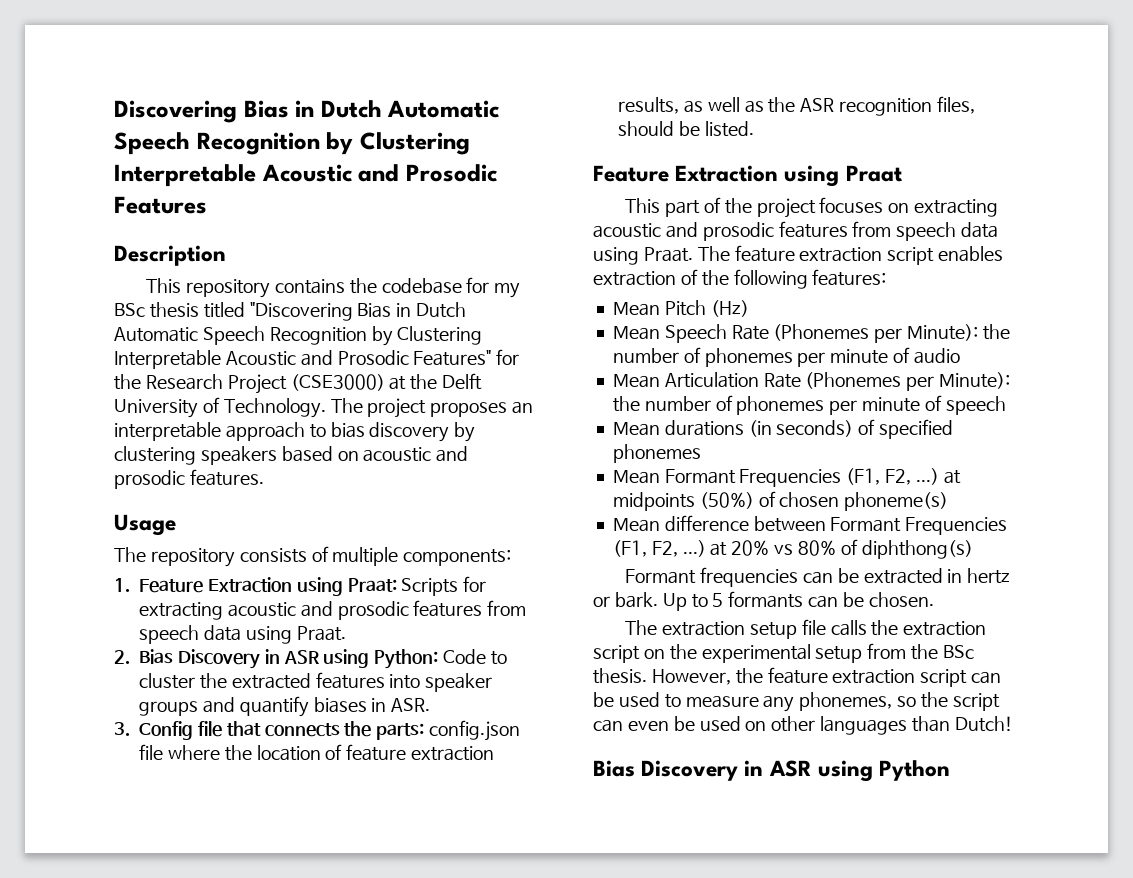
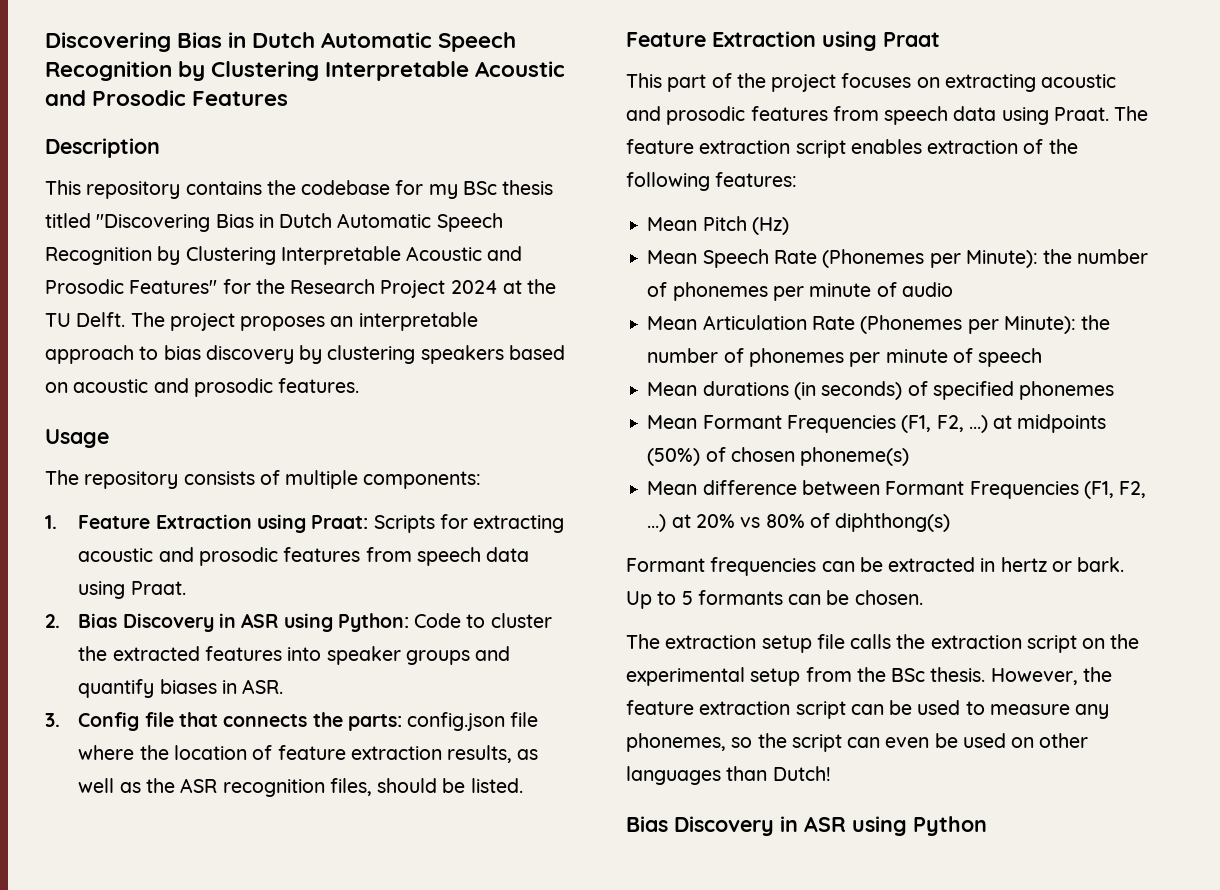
- This repository contains the codebase for my BSc thesis titled "Discovering Bias in Dutch Automatic Speech Recognition by Clustering Interpretable Acoustic and Prosodic Features" for the Research Project (CSE3000) at the Delft University of Technology.
+ This repository contains the codebase for my BSc thesis titled "Discovering Bias in Dutch Automatic Speech Recognition by Clustering Interpretable Acoustic and Prosodic Features" for the Research Project 2024 at the TU Delft.

